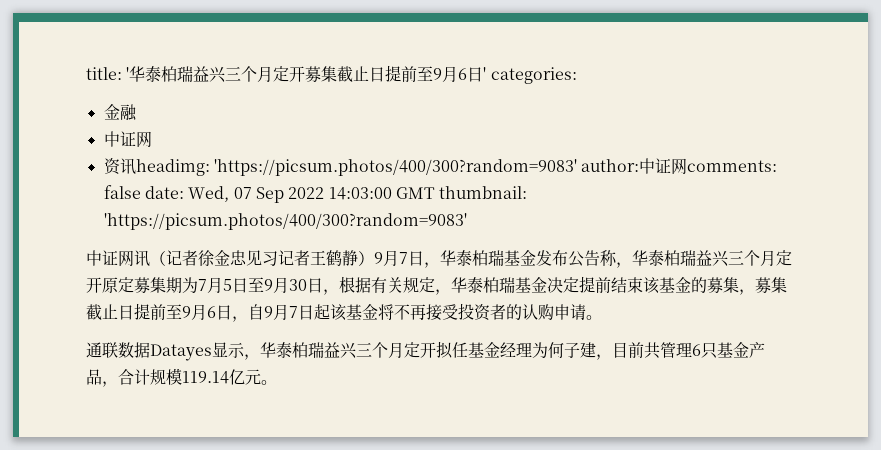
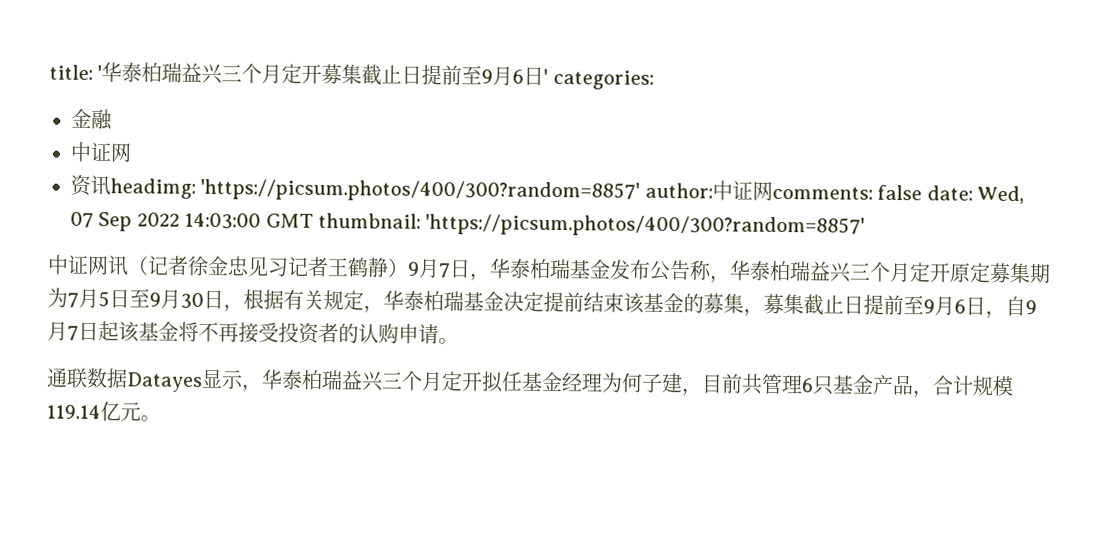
- 资讯headimg: 'https://picsum.photos/400/300?random=9083' author:中证网comments: false date: Wed, 07 Sep 2022 14:03:00 GMT thumbnail: 'https://picsum.photos/400/300?random=9083'
+ 资讯headimg: 'https://picsum.photos/400/300?random=8857' author:中证网comments: false date: Wed, 07 Sep 2022 14:03:00 GMT thumbnail: 'https://picsum.photos/400/300?random=8857'

